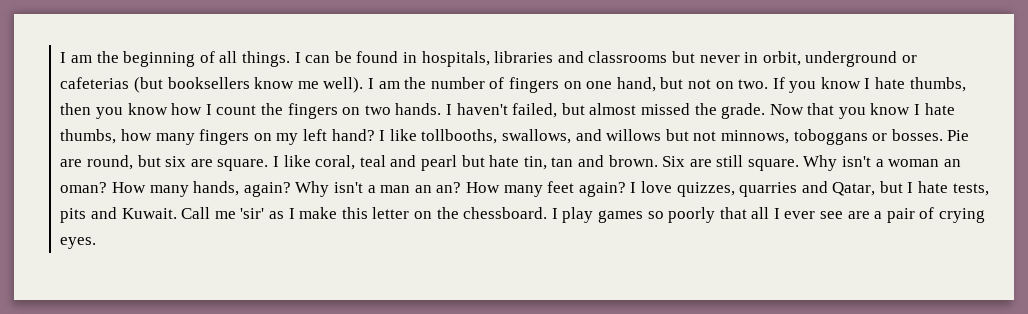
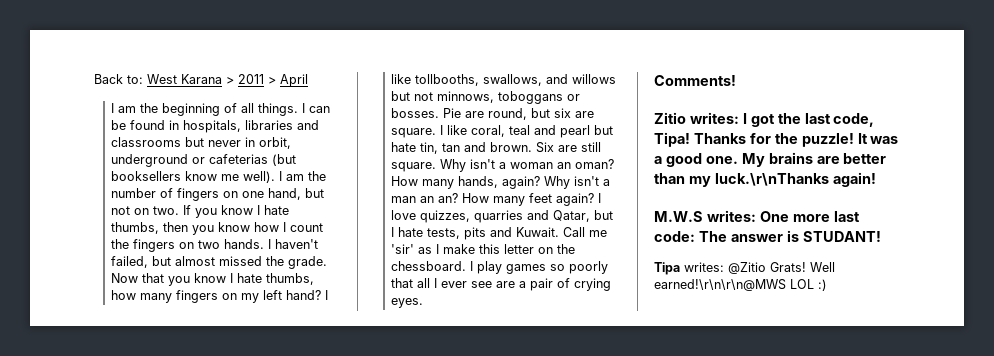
+ Back to: West Karana > 2011 > April
+ Comments!
+ Zitio writes: I got the last code, Tipa! Thanks for the puzzle! It was a good one. My brains are better than my luck.\r\nThanks again!
+ M.W.S writes: One more last code: The answer is STUDANT!
+ Tipa writes: @Zitio Grats! Well earned!\r\n\r\n@MWS LOL :)

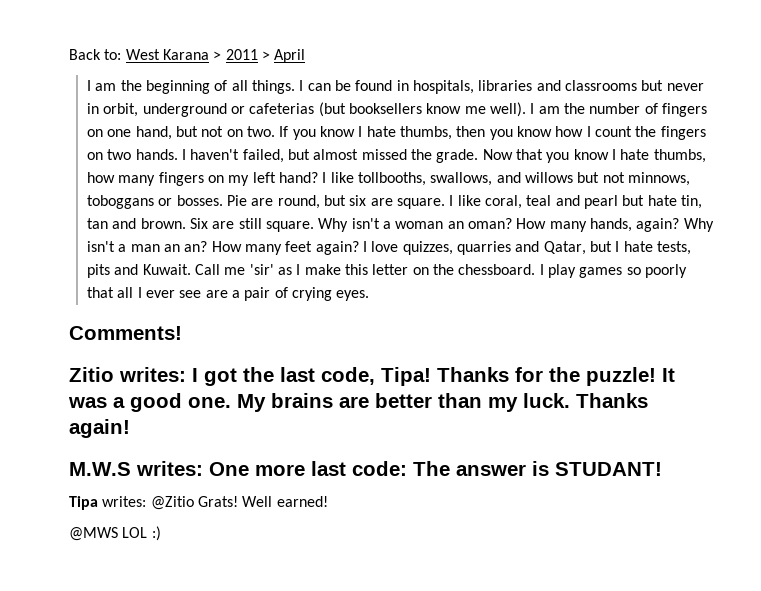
- My brains are better than my luck.\r\nThanks again!
+ My brains are better than my luck. Thanks again!
- Well earned!\r\n\r\n@MWS LOL :)
+ Well earned!
+ @MWS LOL :)

